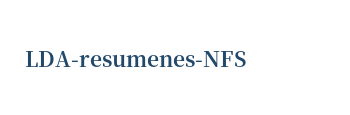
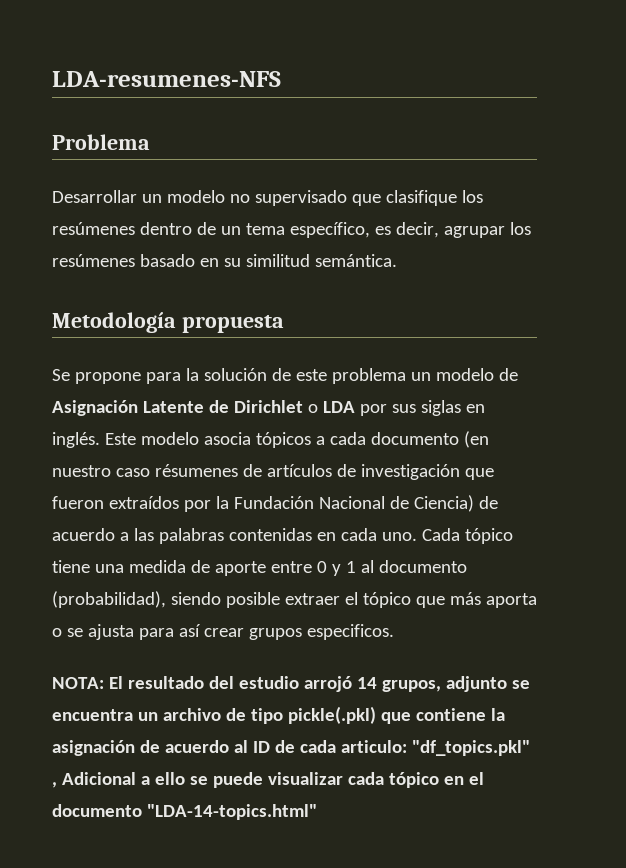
+ Problema
+ Desarrollar un modelo no supervisado que clasifique los resúmenes dentro de un tema específico, es decir, agrupar los resúmenes basado en su similitud semántica.
+ Metodología propuesta
+ Se propone para la solución de este problema un modelo de Asignación Latente de Dirichlet o LDA por sus siglas en inglés. Este modelo asocia tópicos a cada documento (en nuestro caso résumenes de artículos de investigación que fueron extraídos por la Fundación Nacional de Ciencia) de acuerdo a las palabras contenidas en cada uno. Cada tópico tiene una medida de aporte entre 0 y 1 al documento (probabilidad), siendo posible extraer el tópico que más aporta o se ajusta para así crear grupos especificos.
+ NOTA: El resultado del estudio arrojó 14 grupos, adjunto se encuentra un archivo de tipo pickle(.pkl) que contiene la asignación de acuerdo al ID de cada articulo: "df_topics.pkl" , Adicional a ello se puede visualizar cada tópico en el documento "LDA-14-topics.html"

